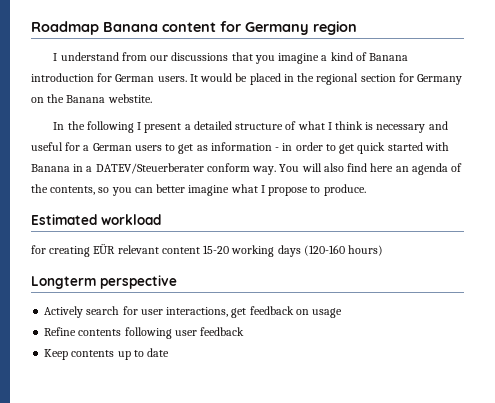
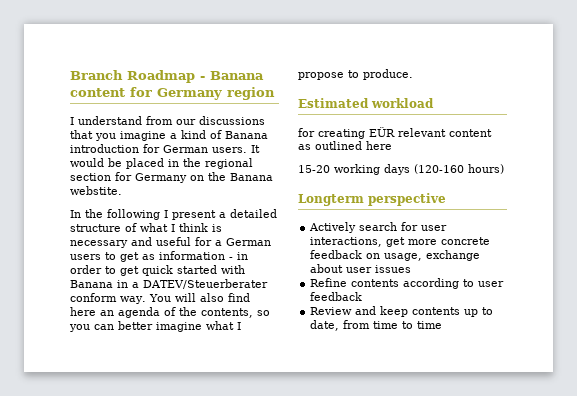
- Roadmap Banana content for Germany region
+ Branch Roadmap - Banana content for Germany region
- for creating EÜR relevant content 15-20 working days (120-160 hours)
+ for creating EÜR relevant content as outlined here
+ 15-20 working days (120-160 hours)
- Actively search for user interactions, get feedback on usage
+ Actively search for user interactions, get more concrete feedback on usage, exchange about user issues
- Refine contents following user feedback
+ Refine contents according to user feedback
- Keep contents up to date
+ Review and keep contents up to date, from time to time

